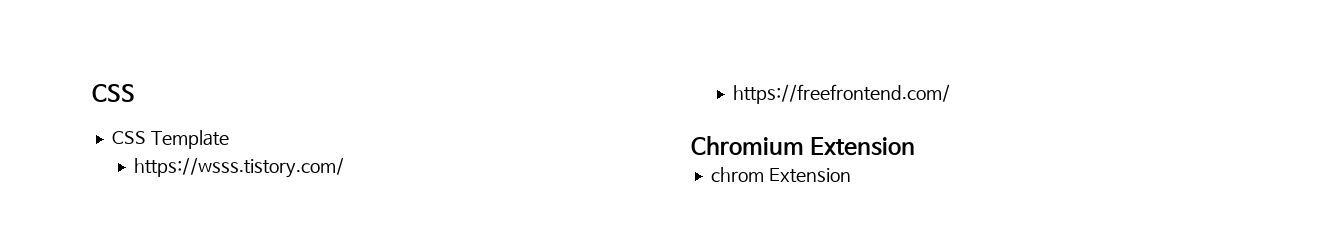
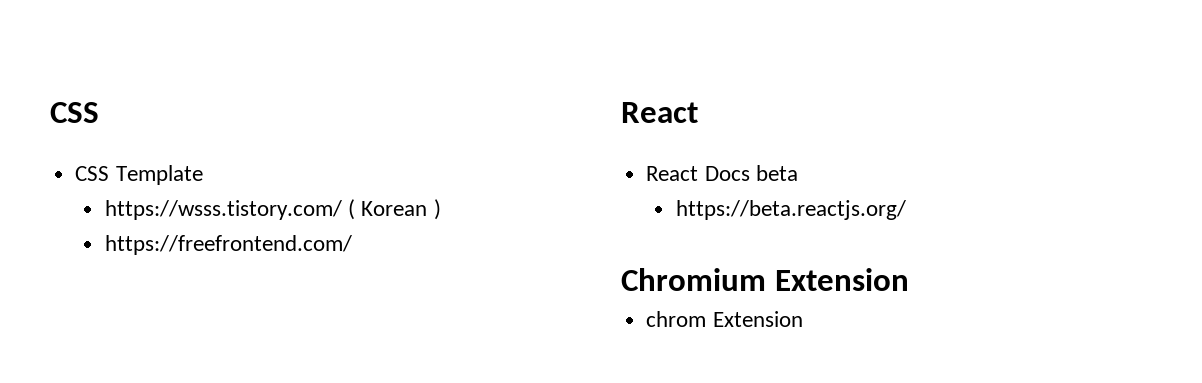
- https://wsss.tistory.com/
+ https://wsss.tistory.com/ ( Korean )
  https://freefrontend.com/
+ React
+ React Docs beta
+ https://beta.reactjs.org/

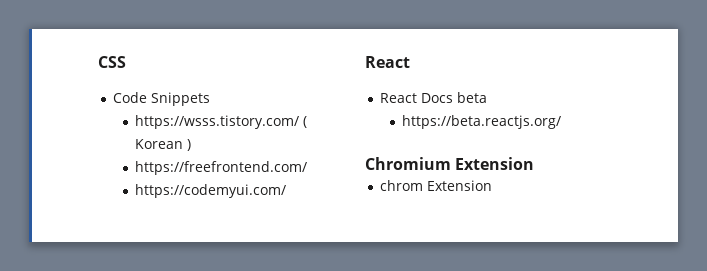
- CSS Template
+ Code Snippets
+ https://codemyui.com/

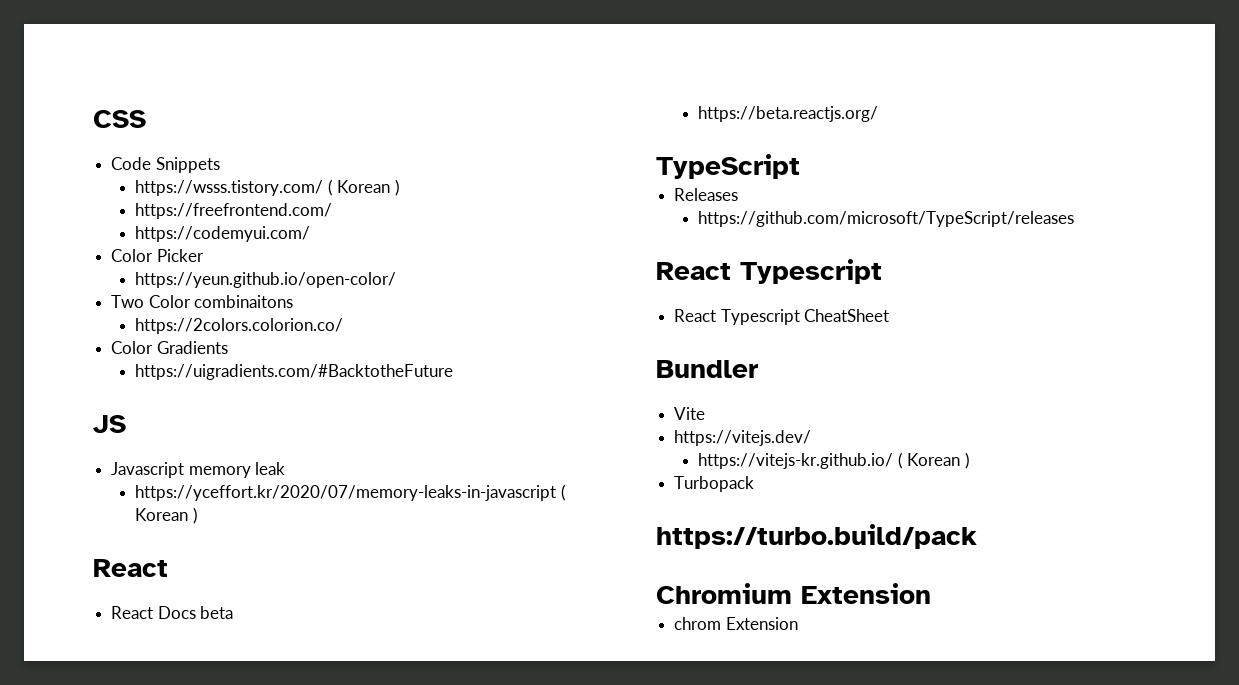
+ Color Picker
+ https://yeun.github.io/open-color/
+ Two Color combinaitons
+ https://2colors.colorion.co/
+ Color Gradients
+ https://uigradients.com/#BacktotheFuture
+ JS
+ Javascript memory leak
+ https://yceffort.kr/2020/07/memory-leaks-in-javascript ( Korean )
+ TypeScript
+ Releases
+ https://github.com/microsoft/TypeScript/releases
+ React Typescript
+ React Typescript CheatSheet
+ Bundler
+ Vite
+ https://vitejs.dev/
+ https://vitejs-kr.github.io/ ( Korean )
+ Turbopack
+ https://turbo.build/pack

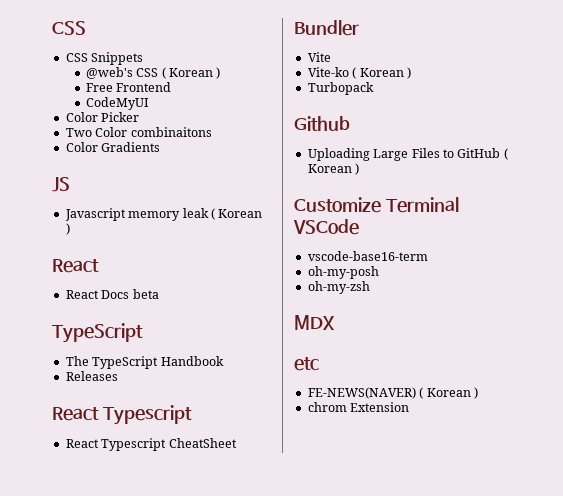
- Code Snippets
+ CSS Snippets
- https://wsss.tistory.com/ ( Korean )
- https://freefrontend.com/
- https://codemyui.com/
+ @web's CSS ( Korean )
+ Free Frontend
+ CodeMyUI
- https://yeun.github.io/open-color/
- https://2colors.colorion.co/
- https://uigradients.com/#BacktotheFuture
- Javascript memory leak
- https://yceffort.kr/2020/07/memory-leaks-in-javascript ( Korean )
+ Javascript memory leak ( Korean )
  React Docs beta
- https://beta.reactjs.org/
  TypeScript
+ The TypeScript Handbook
- https://github.com/microsoft/TypeScript/releases
- https://vitejs.dev/
- https://vitejs-kr.github.io/ ( Korean )
+ Vite-ko ( Korean )
- https://turbo.build/pack
- Chromium Extension
+ Github
+ Uploading Large Files to GitHub ( Korean )
+ Customize Terminal VSCode
+ vscode-base16-term
+ oh-my-posh
+ oh-my-zsh
+ MDX
+ etc
+ FE-NEWS(NAVER) ( Korean )

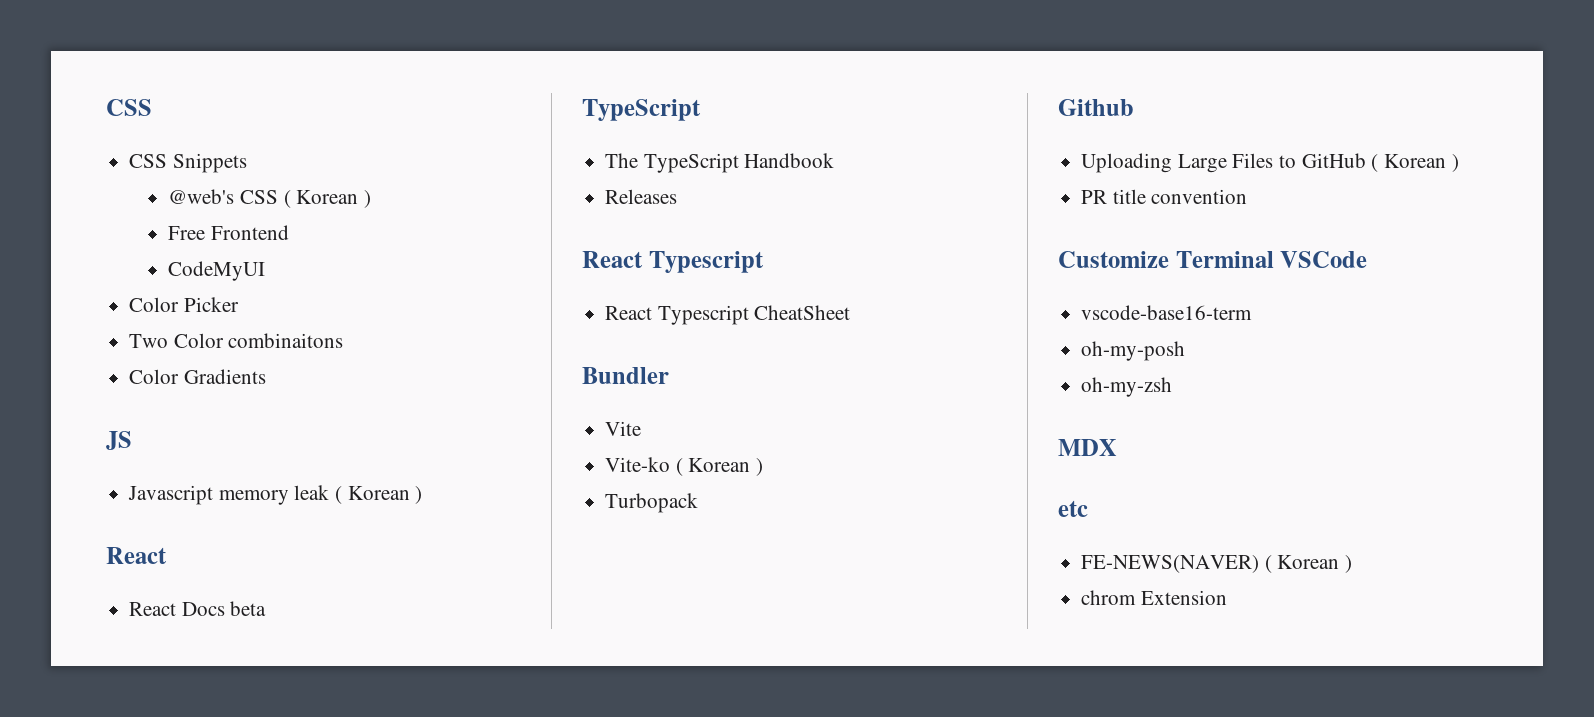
+ PR title convention

